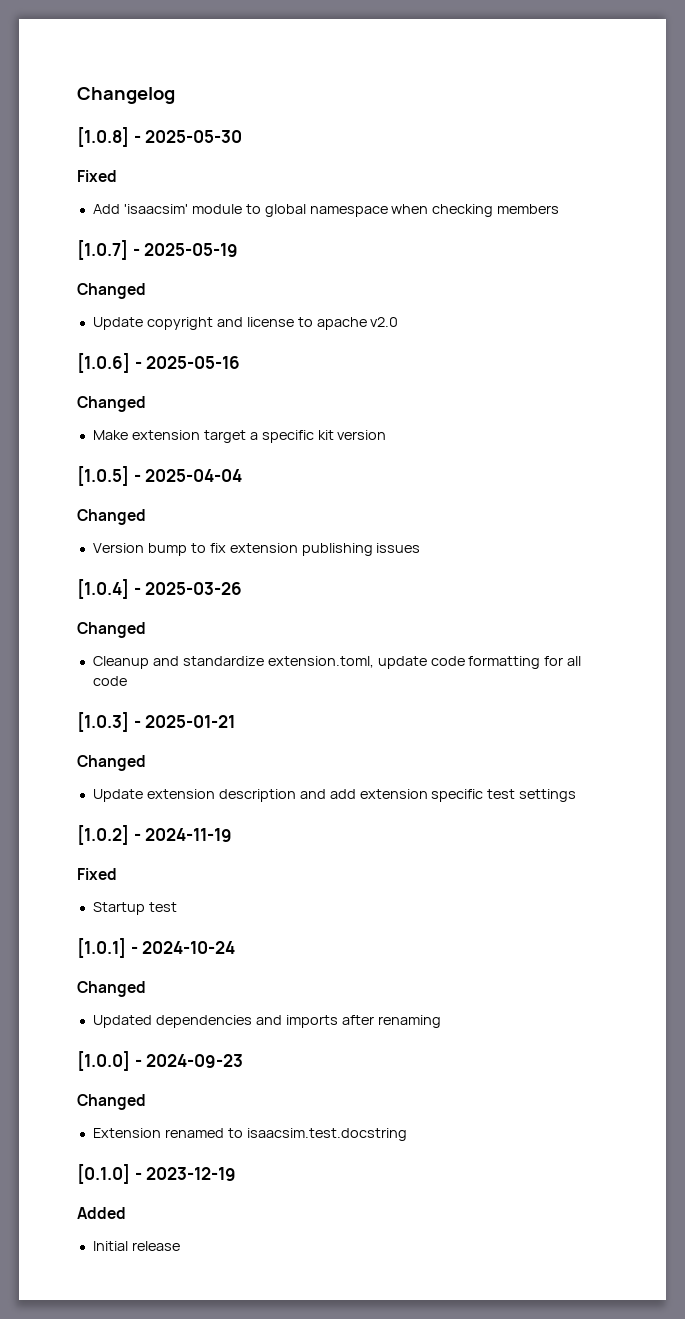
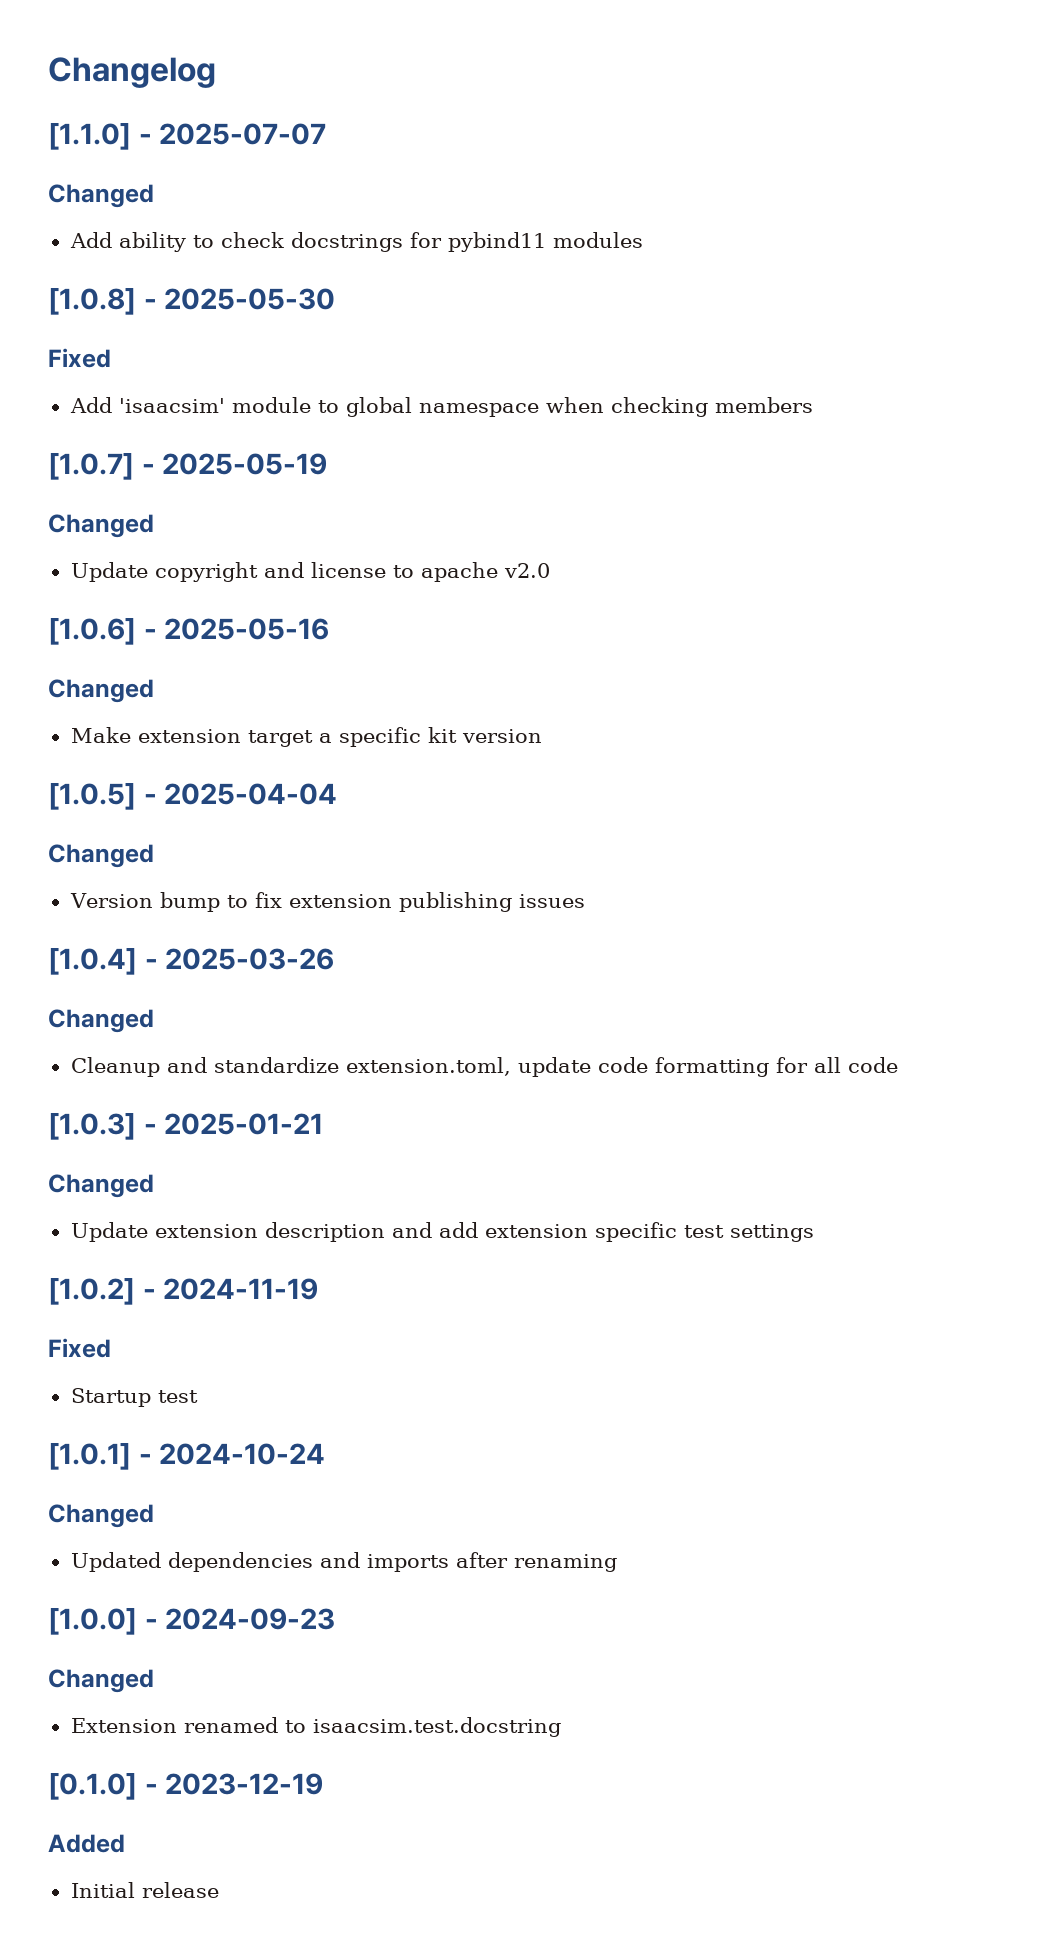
+ [1.1.0] - 2025-07-07
+ Changed
+ Add ability to check docstrings for pybind11 modules

